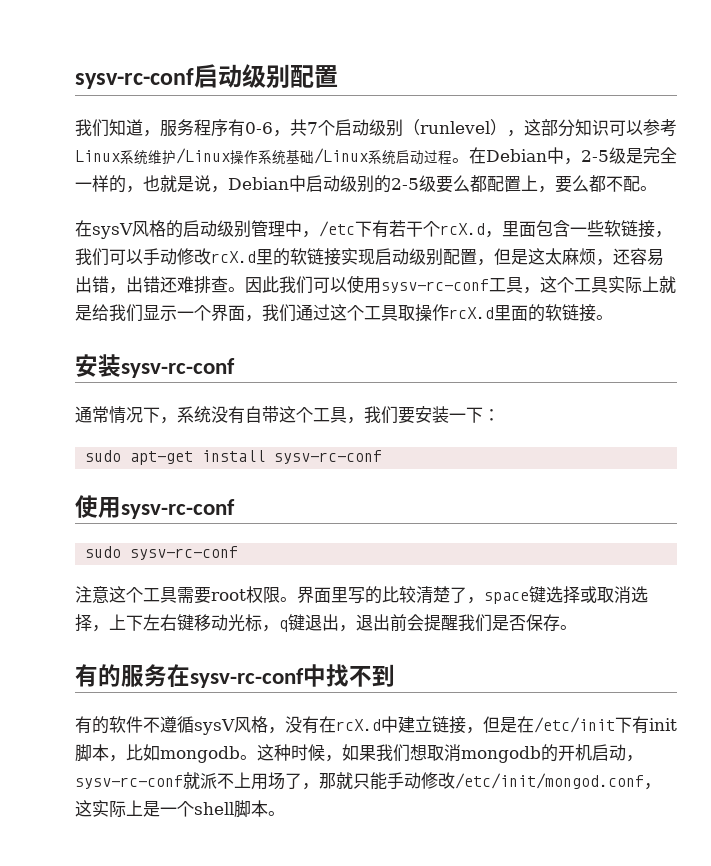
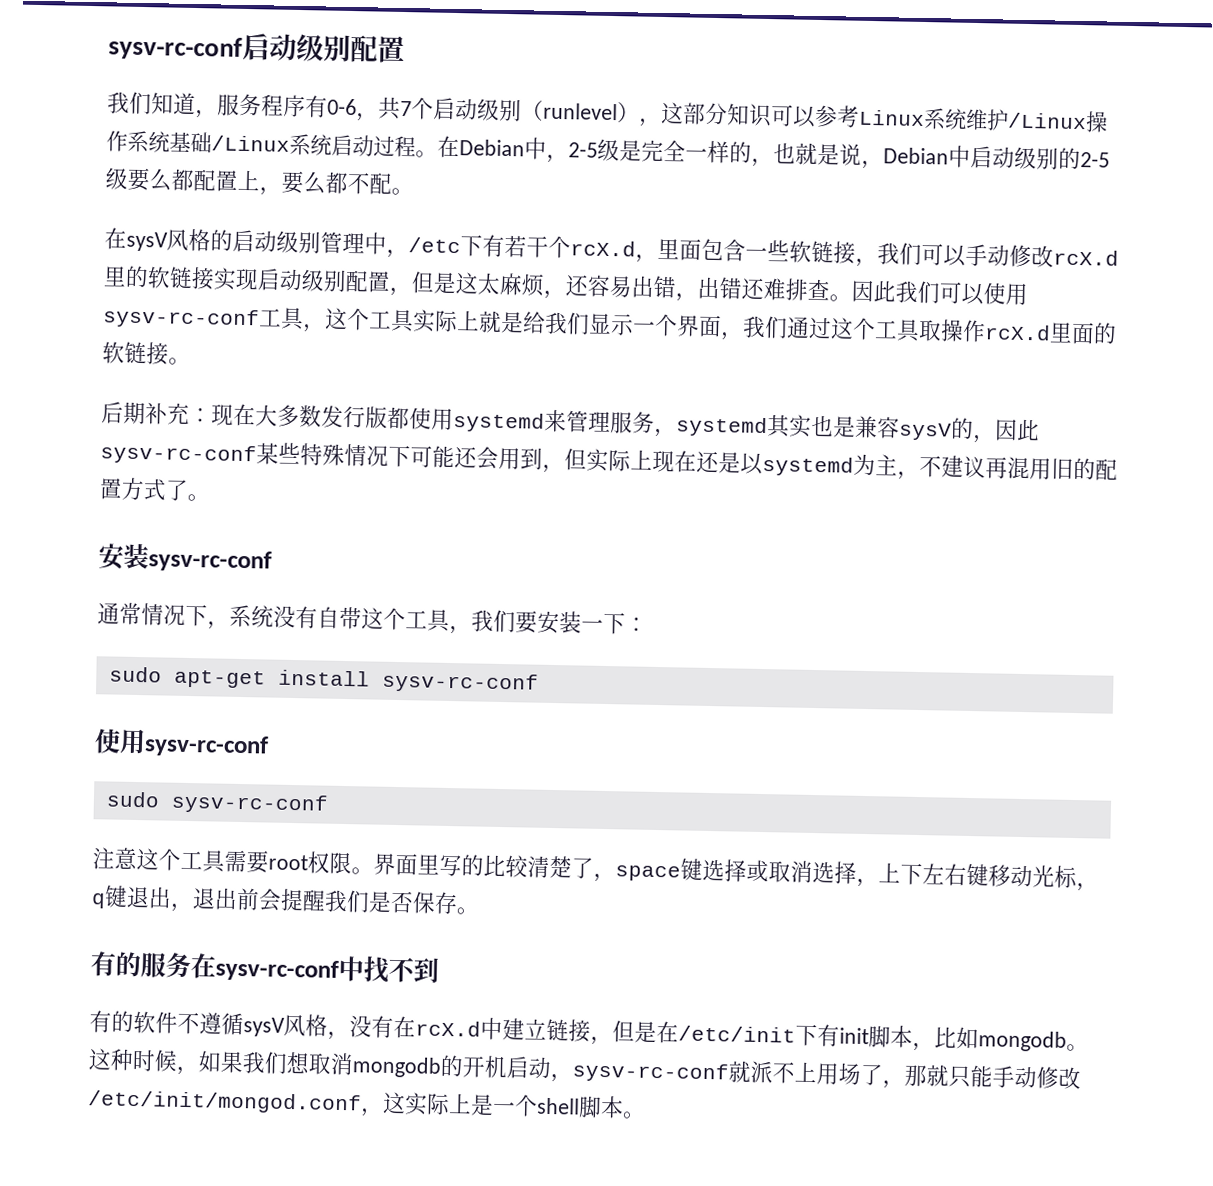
+ 后期补充：现在大多数发行版都使用systemd来管理服务，systemd其实也是兼容sysV的，因此sysv-rc-conf某些特殊情况下可能还会用到，但实际上现在还是以systemd为主，不建议再混用旧的配置方式了。

